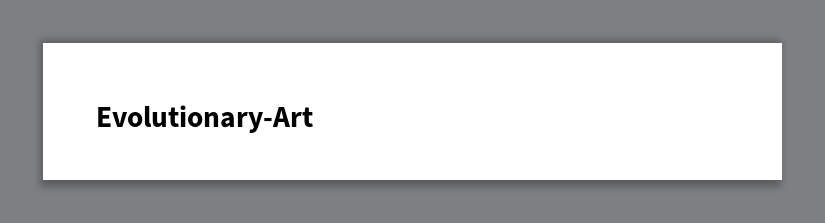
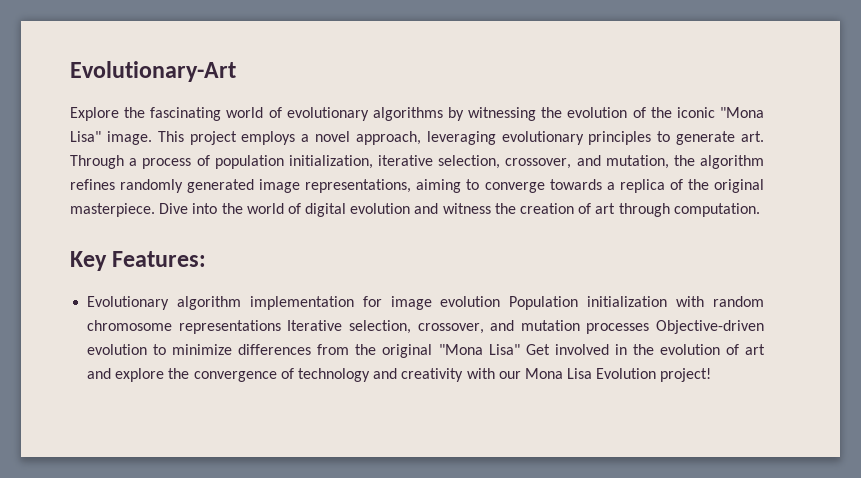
+ Explore the fascinating world of evolutionary algorithms by witnessing the evolution of the iconic "Mona Lisa" image. This project employs a novel approach, leveraging evolutionary principles to generate art. Through a process of population initialization, iterative selection, crossover, and mutation, the algorithm refines randomly generated image representations, aiming to converge towards a replica of the original masterpiece. Dive into the world of digital evolution and witness the creation of art through computation.
+ Key Features:
+ Evolutionary algorithm implementation for image evolution Population initialization with random chromosome representations Iterative selection, crossover, and mutation processes Objective-driven evolution to minimize differences from the original "Mona Lisa" Get involved in the evolution of art and explore the convergence of technology and creativity with our Mona Lisa Evolution project!

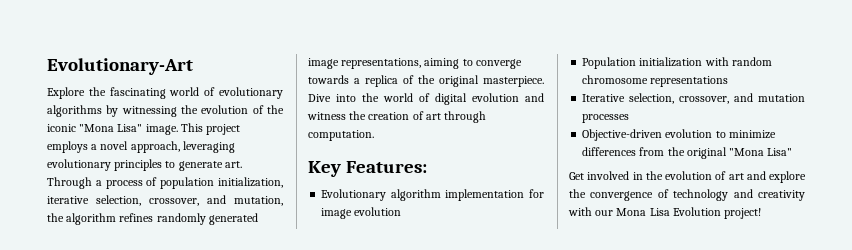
- Evolutionary algorithm implementation for image evolution Population initialization with random chromosome representations Iterative selection, crossover, and mutation processes Objective-driven evolution to minimize differences from the original "Mona Lisa" Get involved in the evolution of art and explore the convergence of technology and creativity with our Mona Lisa Evolution project!
+ Evolutionary algorithm implementation for image evolution
+ Population initialization with random chromosome representations
+ Iterative selection, crossover, and mutation processes
+ Objective-driven evolution to minimize differences from the original "Mona Lisa"
+ Get involved in the evolution of art and explore the convergence of technology and creativity with our Mona Lisa Evolution project!

